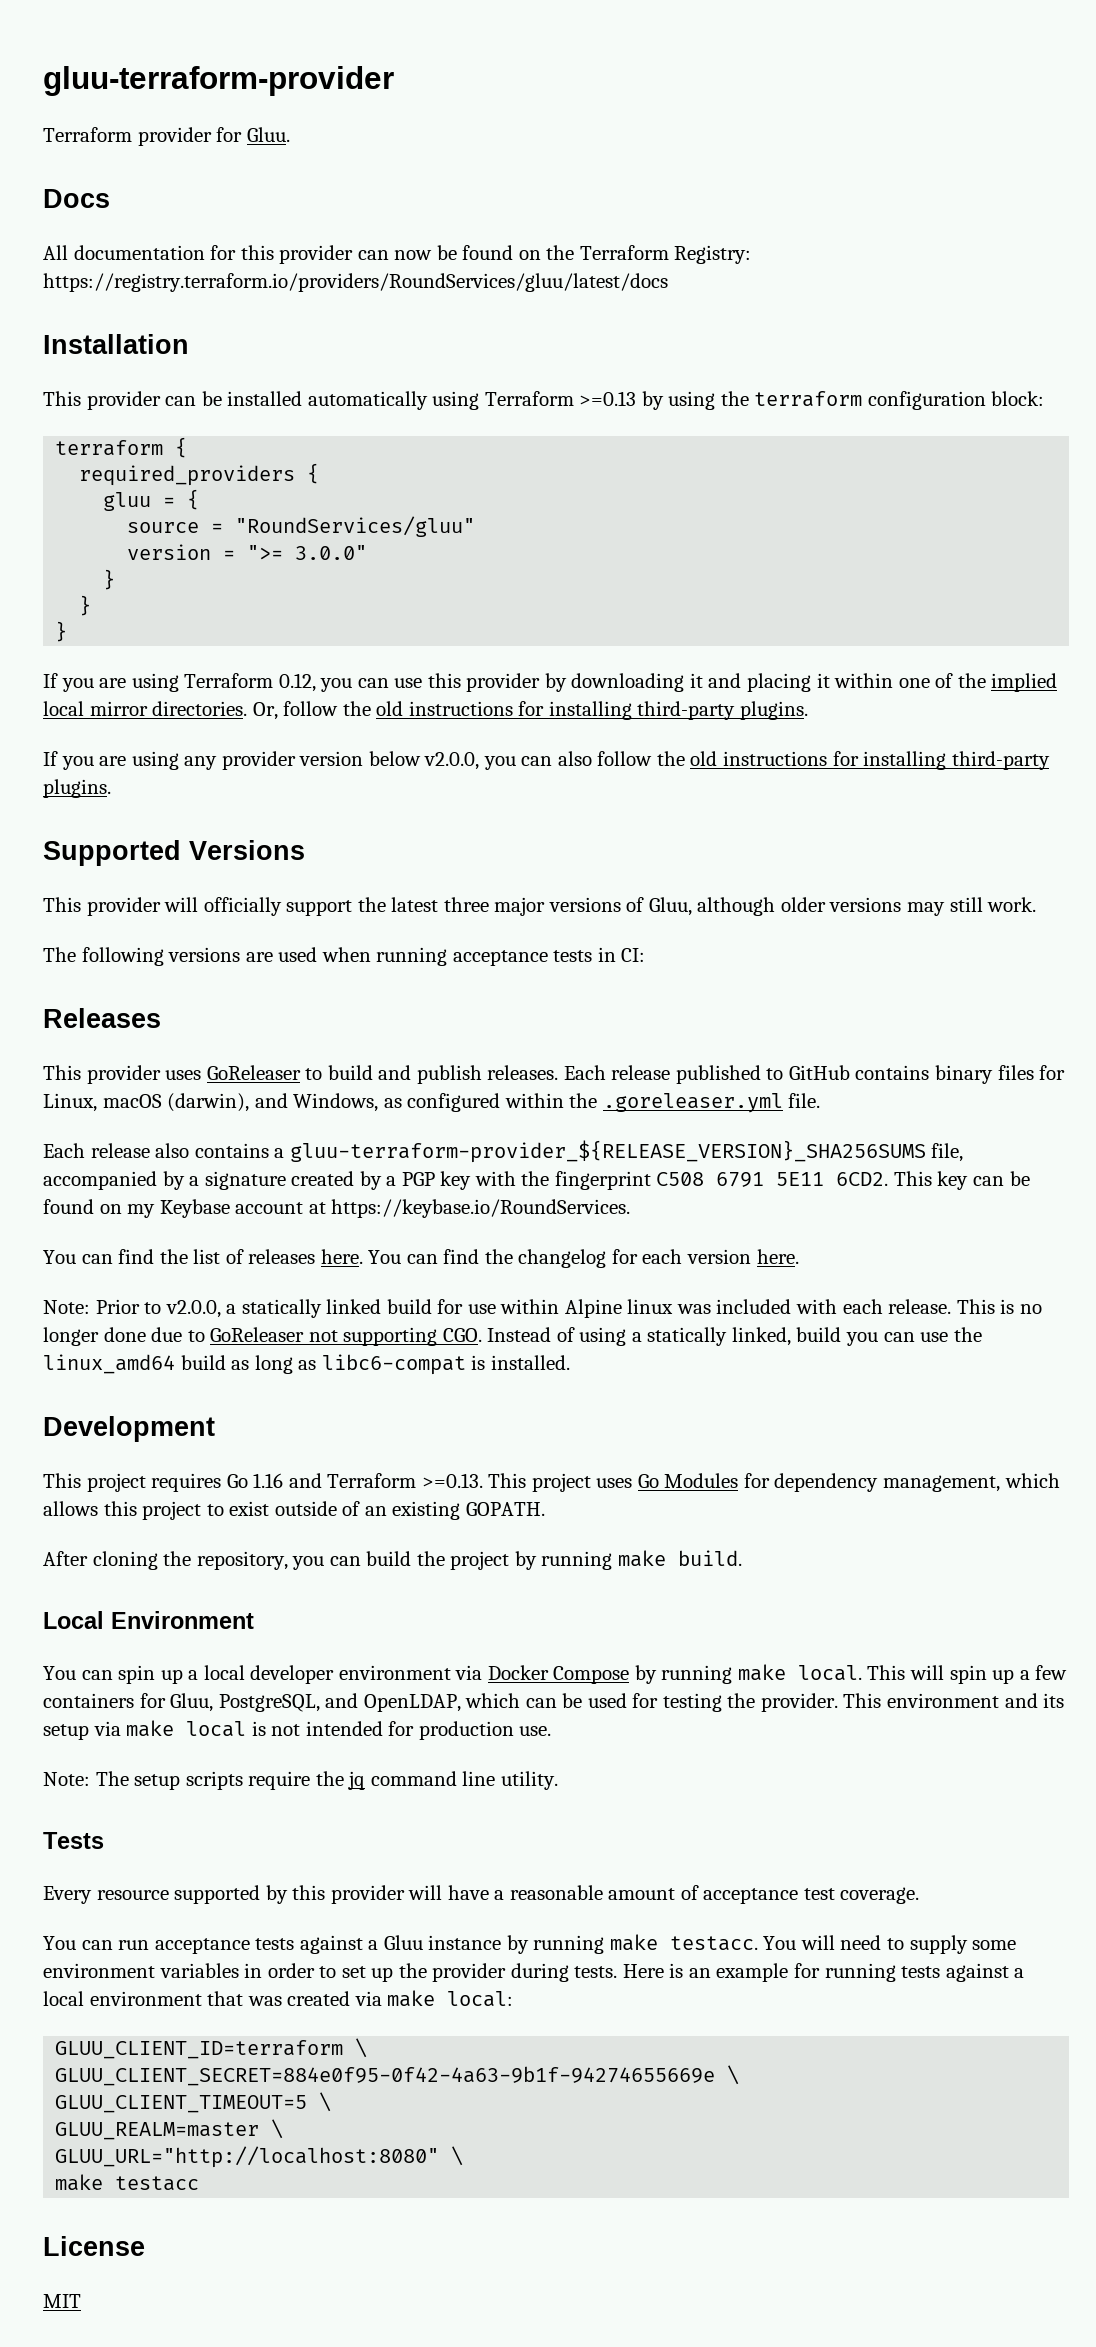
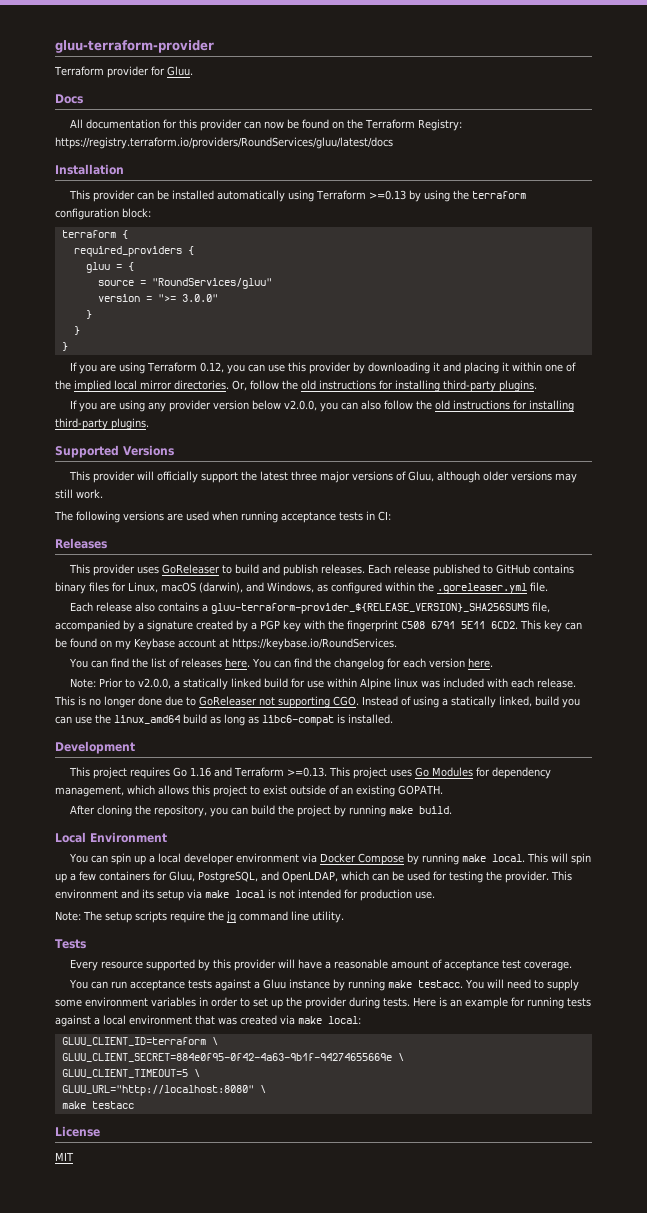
- GLUU_REALM=master \

